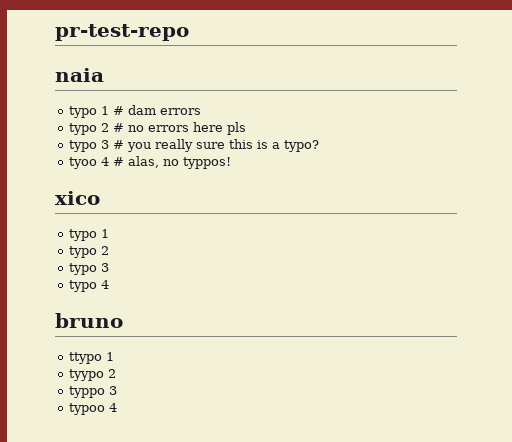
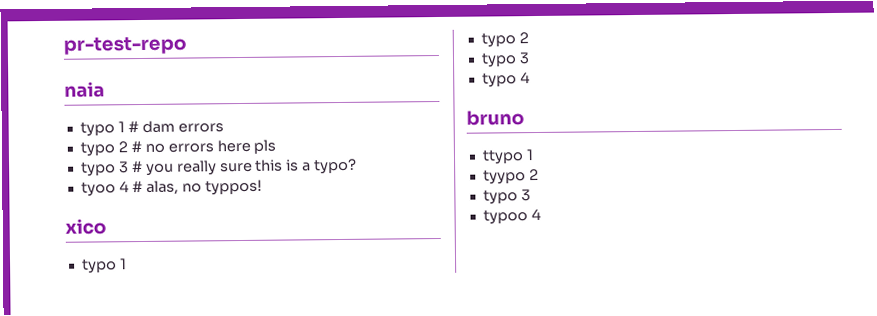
  tyypo 2
- typpo 3
+ typo 3

